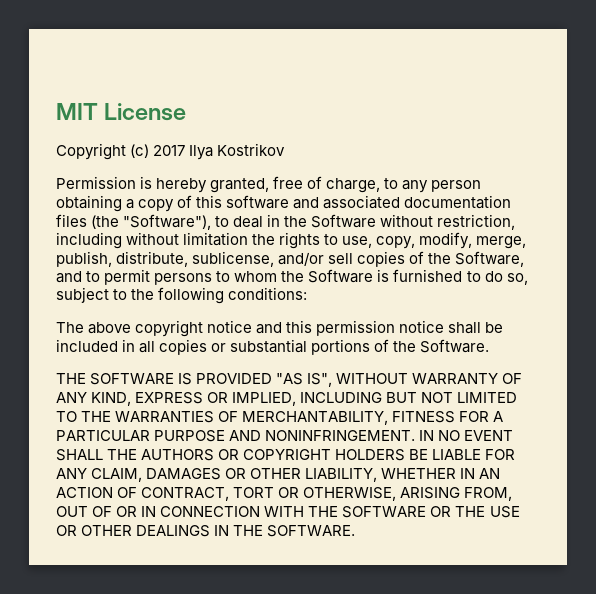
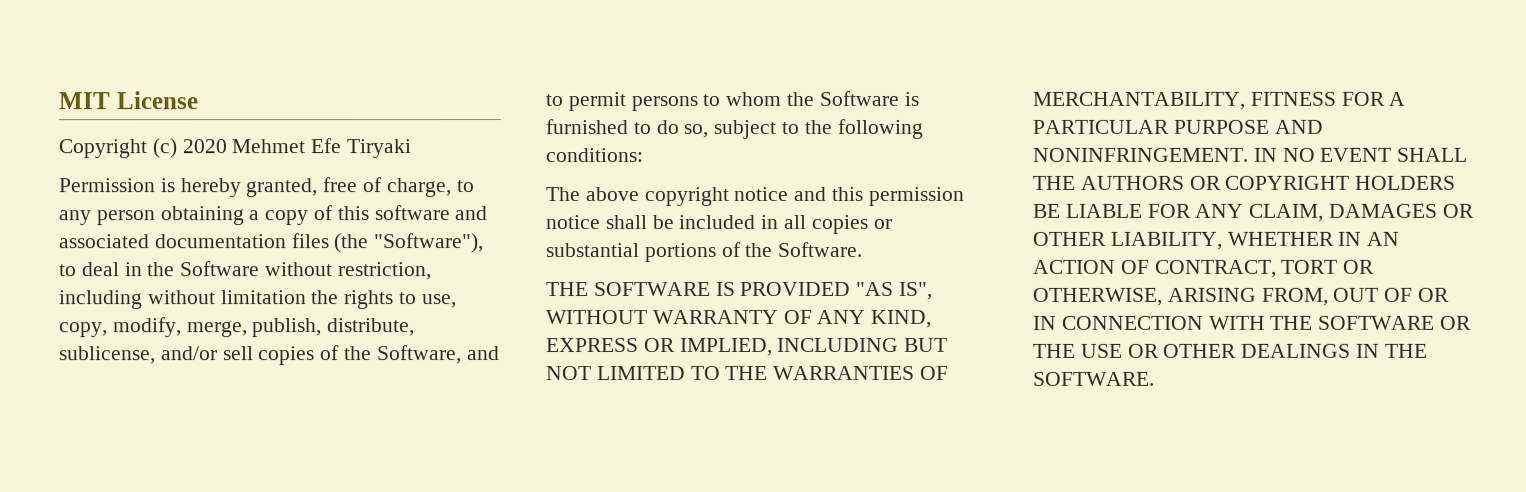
- Copyright (c) 2017 Ilya Kostrikov
+ Copyright (c) 2020 Mehmet Efe Tiryaki

